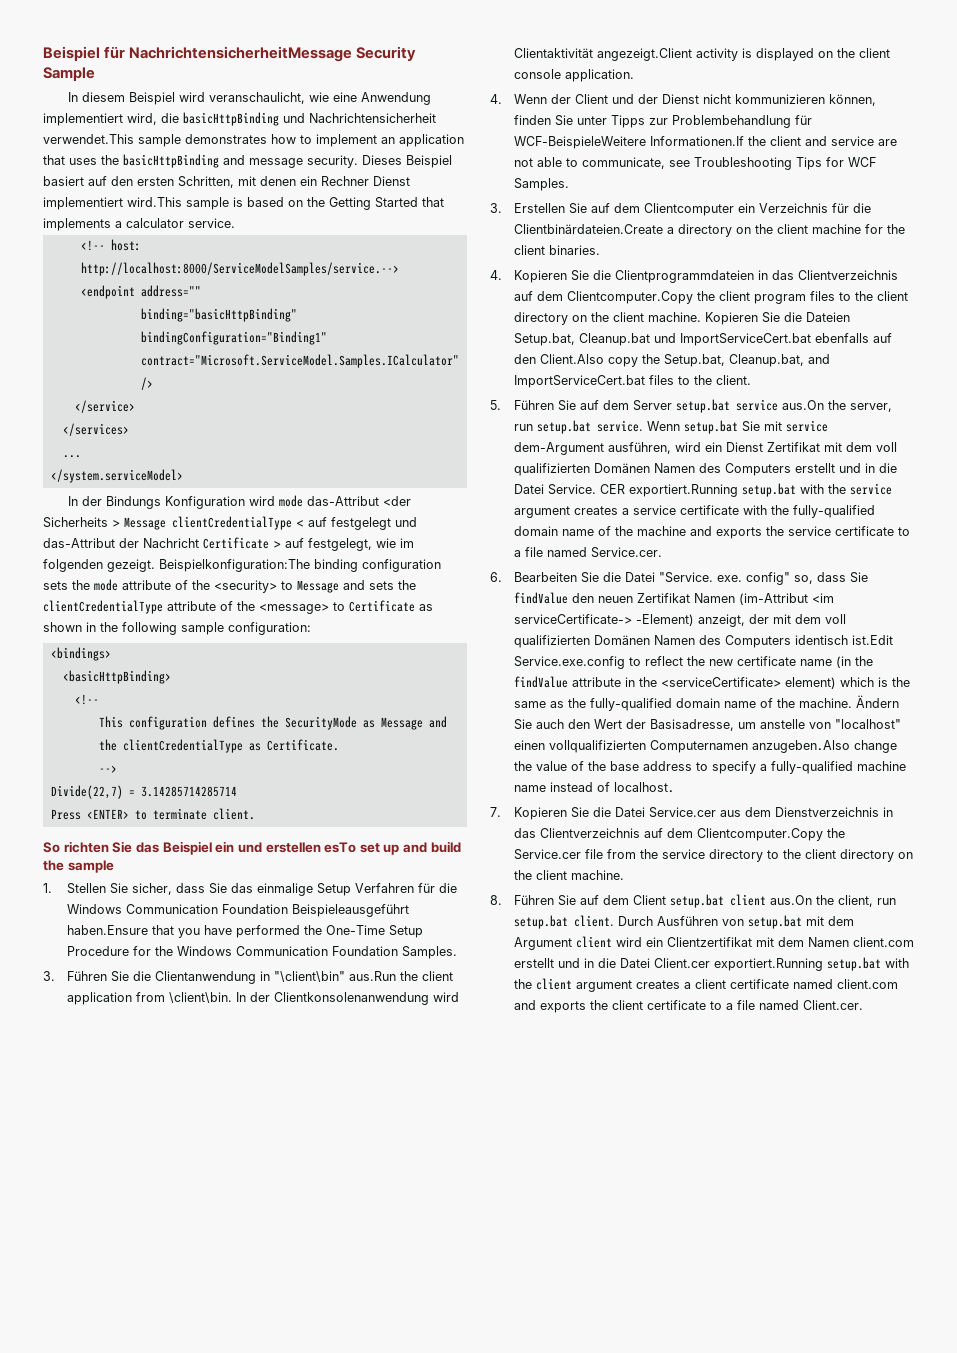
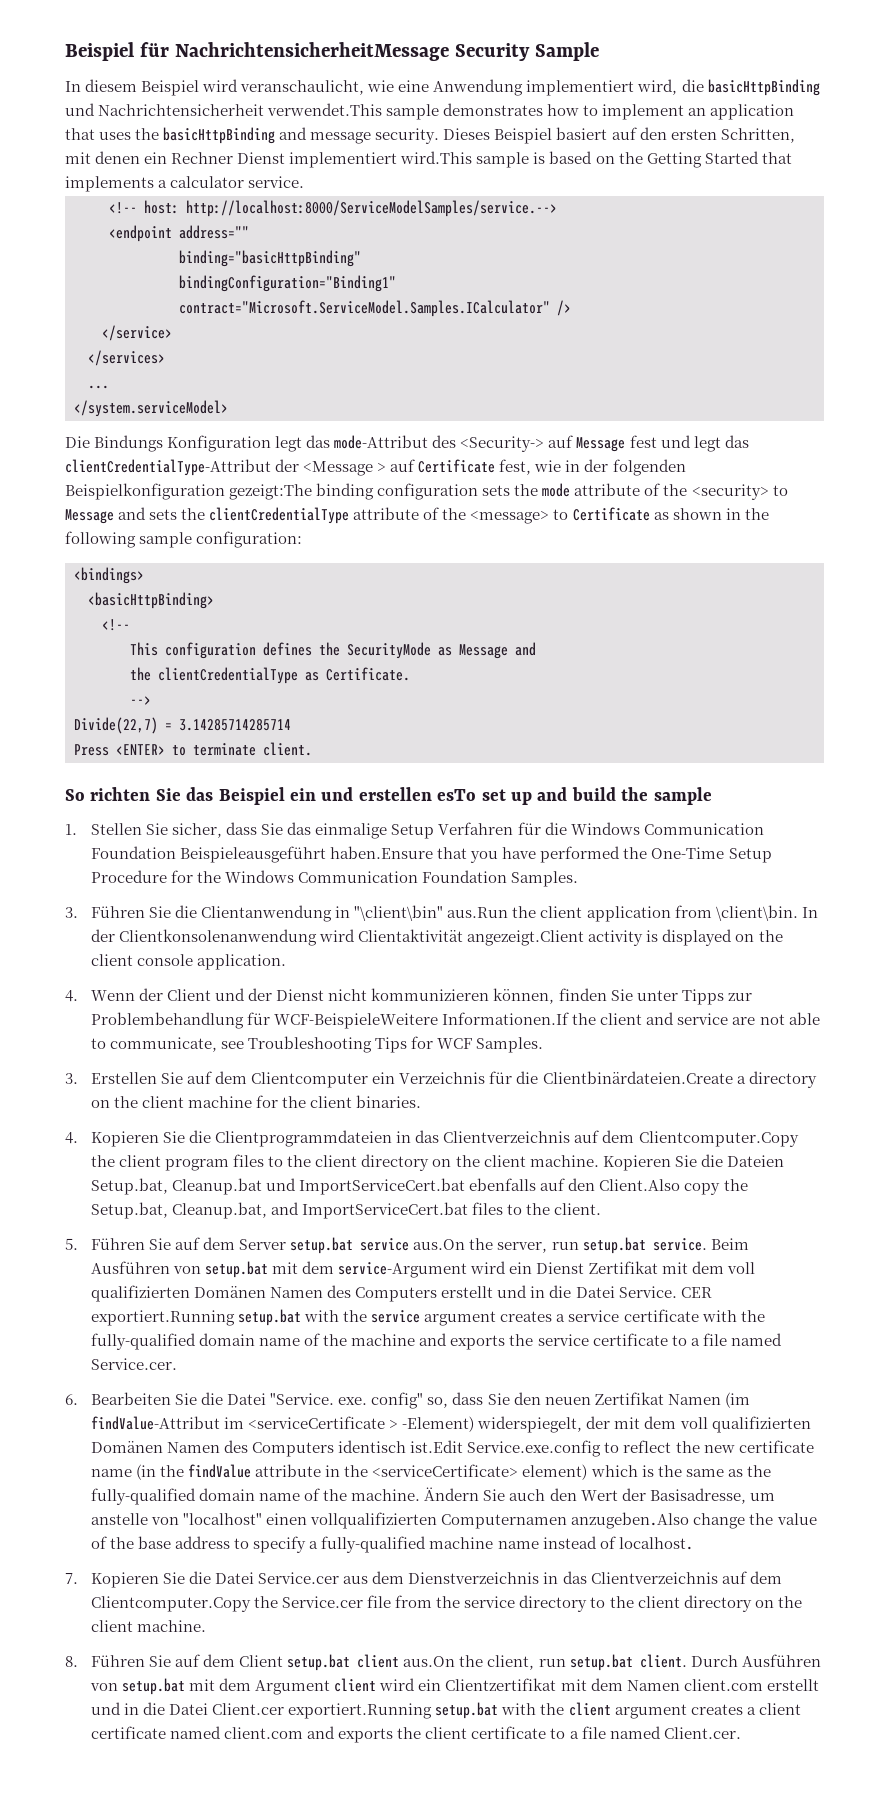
- In der Bindungs Konfiguration wird mode das-Attribut <der Sicherheits > Message clientCredentialType < auf festgelegt und das-Attribut der Nachricht Certificate > auf festgelegt, wie im folgenden gezeigt. Beispielkonfiguration:The binding configuration sets the mode attribute of the <security> to Message and sets the clientCredentialType attribute of the <message> to Certificate as shown in the following sample configuration:
+ Die Bindungs Konfiguration legt das mode-Attribut des <Security-> auf Message fest und legt das clientCredentialType-Attribut der <Message > auf Certificate fest, wie in der folgenden Beispielkonfiguration gezeigt:The binding configuration sets the mode attribute of the <security> to Message and sets the clientCredentialType attribute of the <message> to Certificate as shown in the following sample configuration:
- Wenn setup.bat Sie mit service dem-Argument ausführen, wird ein Dienst Zertifikat mit dem voll qualifizierten Domänen Namen des Computers erstellt und in die Datei Service.
+ Beim Ausführen von setup.bat mit dem service-Argument wird ein Dienst Zertifikat mit dem voll qualifizierten Domänen Namen des Computers erstellt und in die Datei Service.
- 6. Bearbeiten Sie die Datei "Service. exe. config" so, dass Sie findValue den neuen Zertifikat Namen (im-Attribut <im serviceCertificate-> -Element) anzeigt, der mit dem voll qualifizierten Domänen Namen des Computers identisch ist.Edit Service.exe.config to reflect the new certificate name (in the findValue attribute in the <serviceCertificate> element) which is the same as the fully-qualified domain name of the machine.
+ 6. Bearbeiten Sie die Datei "Service. exe. config" so, dass Sie den neuen Zertifikat Namen (im findValue-Attribut im <serviceCertificate > -Element) widerspiegelt, der mit dem voll qualifizierten Domänen Namen des Computers identisch ist.Edit Service.exe.config to reflect the new certificate name (in the findValue attribute in the <serviceCertificate> element) which is the same as the fully-qualified domain name of the machine.

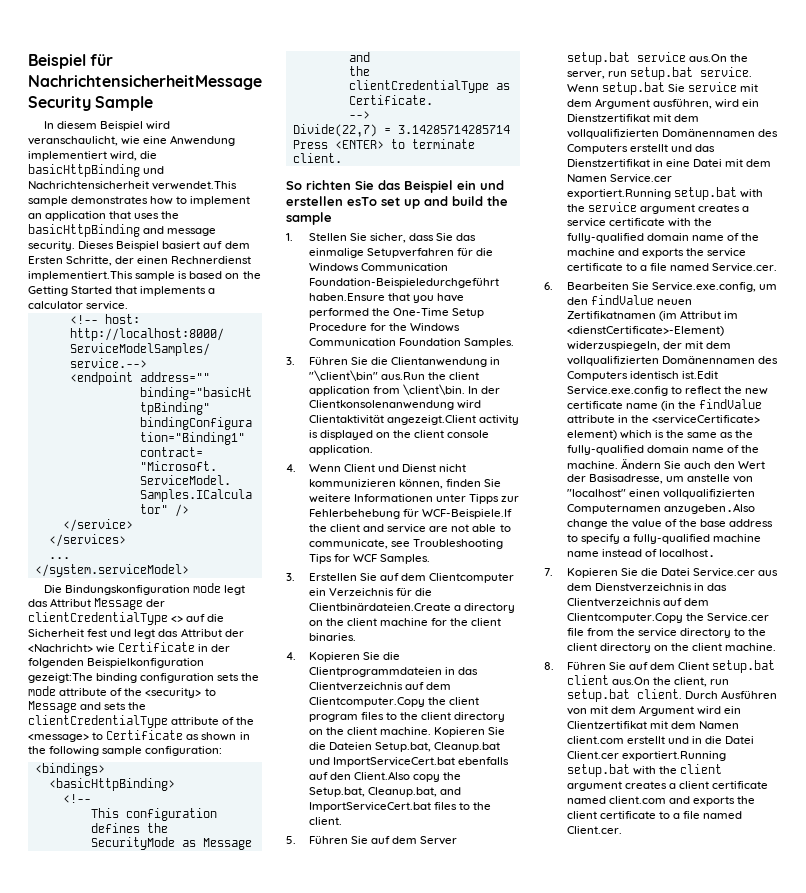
- Dieses Beispiel basiert auf den ersten Schritten, mit denen ein Rechner Dienst implementiert wird.This sample is based on the Getting Started that implements a calculator service.
+ Dieses Beispiel basiert auf dem Ersten Schritte, der einen Rechnerdienst implementiert.This sample is based on the Getting Started that implements a calculator service.
- Die Bindungs Konfiguration legt das mode-Attribut des <Security-> auf Message fest und legt das clientCredentialType-Attribut der <Message > auf Certificate fest, wie in der folgenden Beispielkonfiguration gezeigt:The binding configuration sets the mode attribute of the <security> to Message and sets the clientCredentialType attribute of the <message> to Certificate as shown in the following sample configuration:
+ Die Bindungskonfiguration mode legt das Attribut Message der clientCredentialType <> auf die Sicherheit fest und legt das Attribut der <Nachricht> wie Certificate in der folgenden Beispielkonfiguration gezeigt:The binding configuration sets the mode attribute of the <security> to Message and sets the clientCredentialType attribute of the <message> to Certificate as shown in the following sample configuration:
- 1. Stellen Sie sicher, dass Sie das einmalige Setup Verfahren für die Windows Communication Foundation Beispieleausgeführt haben.Ensure that you have performed the One-Time Setup Procedure for the Windows Communication Foundation Samples.
+ 1. Stellen Sie sicher, dass Sie das einmalige Setupverfahren für die Windows Communication Foundation-Beispieledurchgeführt haben.Ensure that you have performed the One-Time Setup Procedure for the Windows Communication Foundation Samples.
- 4. Wenn der Client und der Dienst nicht kommunizieren können, finden Sie unter Tipps zur Problembehandlung für WCF-BeispieleWeitere Informationen.If the client and service are not able to communicate, see Troubleshooting Tips for WCF Samples.
+ 4. Wenn Client und Dienst nicht kommunizieren können, finden Sie weitere Informationen unter Tipps zur Fehlerbehebung für WCF-Beispiele.If the client and service are not able to communicate, see Troubleshooting Tips for WCF Samples.
- Beim Ausführen von setup.bat mit dem service-Argument wird ein Dienst Zertifikat mit dem voll qualifizierten Domänen Namen des Computers erstellt und in die Datei Service. CER exportiert.Running setup.bat with the service argument creates a service certificate with the fully-qualified domain name of the machine and exports the service certificate to a file named Service.cer.
+ Wenn setup.bat Sie service mit dem Argument ausführen, wird ein Dienstzertifikat mit dem vollqualifizierten Domänennamen des Computers erstellt und das Dienstzertifikat in eine Datei mit dem Namen Service.cer exportiert.Running setup.bat with the service argument creates a service certificate with the fully-qualified domain name of the machine and exports the service certificate to a file named Service.cer.
- 6. Bearbeiten Sie die Datei "Service. exe. config" so, dass Sie den neuen Zertifikat Namen (im findValue-Attribut im <serviceCertificate > -Element) widerspiegelt, der mit dem voll qualifizierten Domänen Namen des Computers identisch ist.Edit Service.exe.config to reflect the new certificate name (in the findValue attribute in the <serviceCertificate> element) which is the same as the fully-qualified domain name of the machine.
+ 6. Bearbeiten Sie Service.exe.config, um den findValue neuen Zertifikatnamen (im Attribut im <dienstCertificate>-Element) widerzuspiegeln, der mit dem vollqualifizierten Domänennamen des Computers identisch ist.Edit Service.exe.config to reflect the new certificate name (in the findValue attribute in the <serviceCertificate> element) which is the same as the fully-qualified domain name of the machine.
- Durch Ausführen von setup.bat mit dem Argument client wird ein Clientzertifikat mit dem Namen client.com erstellt und in die Datei Client.cer exportiert.Running setup.bat with the client argument creates a client certificate named client.com and exports the client certificate to a file named Client.cer.
+ Durch Ausführen von mit dem Argument wird ein Clientzertifikat mit dem Namen client.com erstellt und in die Datei Client.cer exportiert.Running setup.bat with the client argument creates a client certificate named client.com and exports the client certificate to a file named Client.cer.

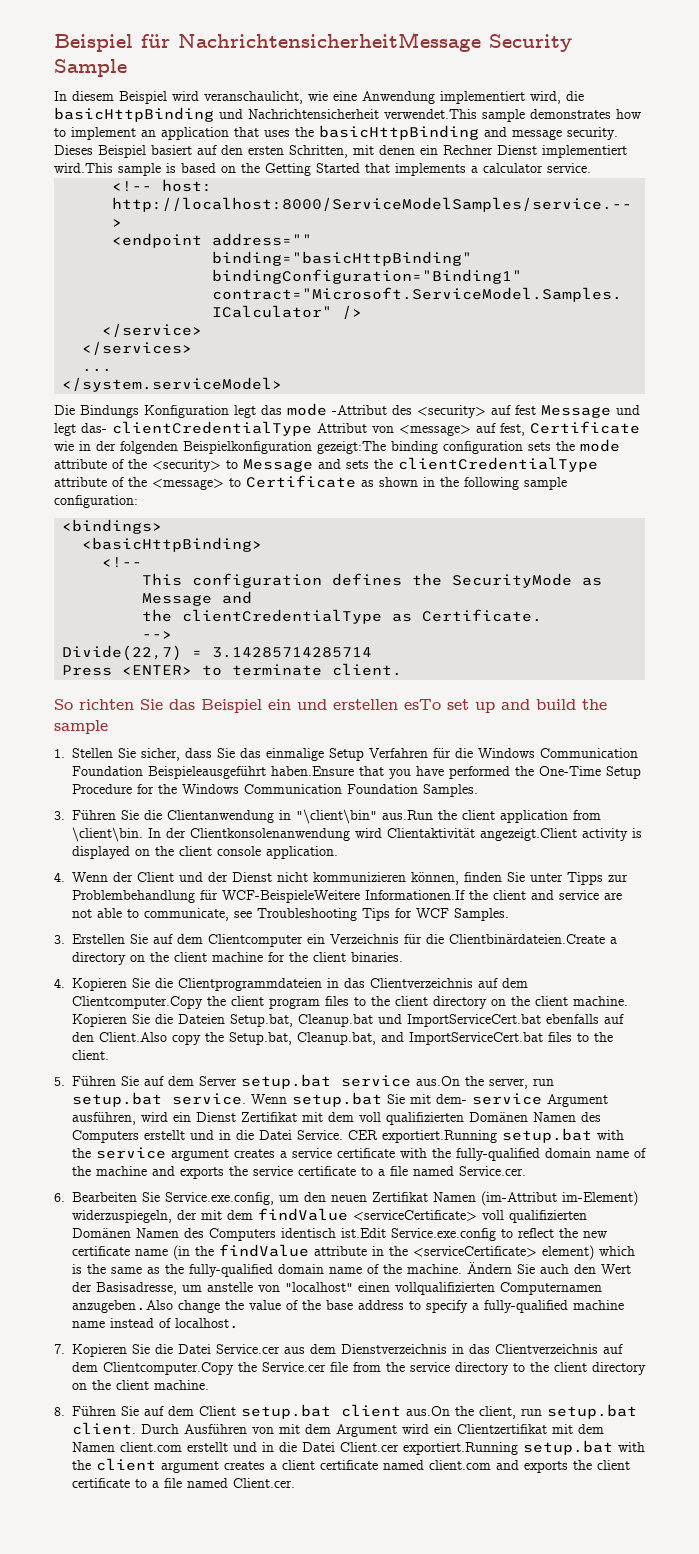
- Dieses Beispiel basiert auf dem Ersten Schritte, der einen Rechnerdienst implementiert.This sample is based on the Getting Started that implements a calculator service.
+ Dieses Beispiel basiert auf den ersten Schritten, mit denen ein Rechner Dienst implementiert wird.This sample is based on the Getting Started that implements a calculator service.
- Die Bindungskonfiguration mode legt das Attribut Message der clientCredentialType <> auf die Sicherheit fest und legt das Attribut der <Nachricht> wie Certificate in der folgenden Beispielkonfiguration gezeigt:The binding configuration sets the mode attribute of the <security> to Message and sets the clientCredentialType attribute of the <message> to Certificate as shown in the following sample configuration:
+ Die Bindungs Konfiguration legt das mode -Attribut des <security> auf fest Message und legt das- clientCredentialType Attribut von <message> auf fest, Certificate wie in der folgenden Beispielkonfiguration gezeigt:The binding configuration sets the mode attribute of the <security> to Message and sets the clientCredentialType attribute of the <message> to Certificate as shown in the following sample configuration:
- 1. Stellen Sie sicher, dass Sie das einmalige Setupverfahren für die Windows Communication Foundation-Beispieledurchgeführt haben.Ensure that you have performed the One-Time Setup Procedure for the Windows Communication Foundation Samples.
+ 1. Stellen Sie sicher, dass Sie das einmalige Setup Verfahren für die Windows Communication Foundation Beispieleausgeführt haben.Ensure that you have performed the One-Time Setup Procedure for the Windows Communication Foundation Samples.
- 4. Wenn Client und Dienst nicht kommunizieren können, finden Sie weitere Informationen unter Tipps zur Fehlerbehebung für WCF-Beispiele.If the client and service are not able to communicate, see Troubleshooting Tips for WCF Samples.
+ 4. Wenn der Client und der Dienst nicht kommunizieren können, finden Sie unter Tipps zur Problembehandlung für WCF-BeispieleWeitere Informationen.If the client and service are not able to communicate, see Troubleshooting Tips for WCF Samples.
- Wenn setup.bat Sie service mit dem Argument ausführen, wird ein Dienstzertifikat mit dem vollqualifizierten Domänennamen des Computers erstellt und das Dienstzertifikat in eine Datei mit dem Namen Service.cer exportiert.Running setup.bat with the service argument creates a service certificate with the fully-qualified domain name of the machine and exports the service certificate to a file named Service.cer.
+ Wenn setup.bat Sie mit dem- service Argument ausführen, wird ein Dienst Zertifikat mit dem voll qualifizierten Domänen Namen des Computers erstellt und in die Datei Service. CER exportiert.Running setup.bat with the service argument creates a service certificate with the fully-qualified domain name of the machine and exports the service certificate to a file named Service.cer.
- 6. Bearbeiten Sie Service.exe.config, um den findValue neuen Zertifikatnamen (im Attribut im <dienstCertificate>-Element) widerzuspiegeln, der mit dem vollqualifizierten Domänennamen des Computers identisch ist.Edit Service.exe.config to reflect the new certificate name (in the findValue attribute in the <serviceCertificate> element) which is the same as the fully-qualified domain name of the machine.
+ 6. Bearbeiten Sie Service.exe.config, um den neuen Zertifikat Namen (im-Attribut im-Element) widerzuspiegeln, der mit dem findValue <serviceCertificate> voll qualifizierten Domänen Namen des Computers identisch ist.Edit Service.exe.config to reflect the new certificate name (in the findValue attribute in the <serviceCertificate> element) which is the same as the fully-qualified domain name of the machine.

